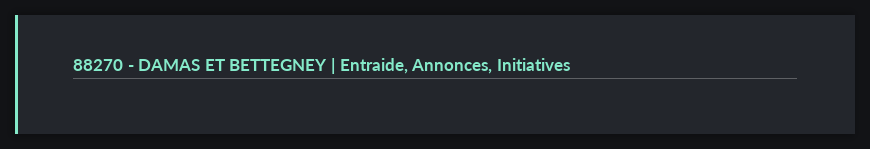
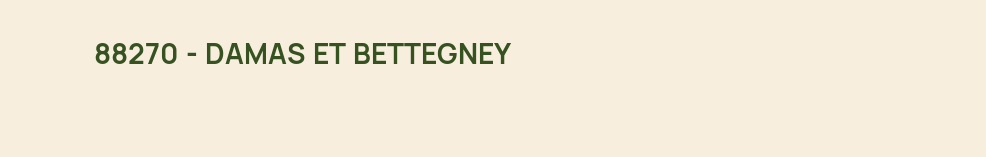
- 88270 - DAMAS ET BETTEGNEY | Entraide, Annonces, Initiatives
+ 88270 - DAMAS ET BETTEGNEY

